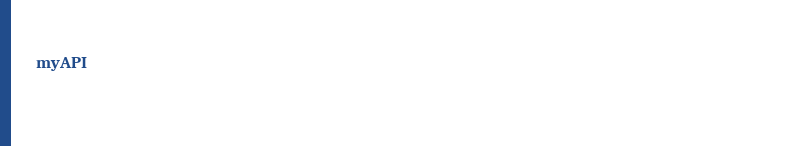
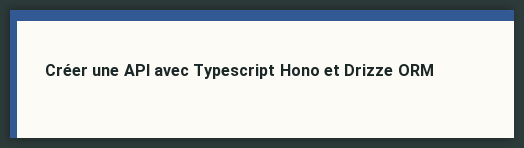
- myAPI
+ Créer une API avec Typescript Hono et Drizze ORM

